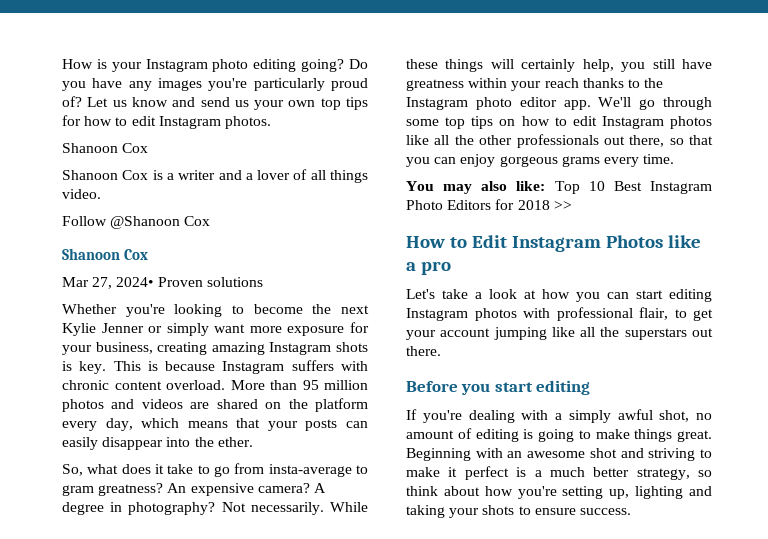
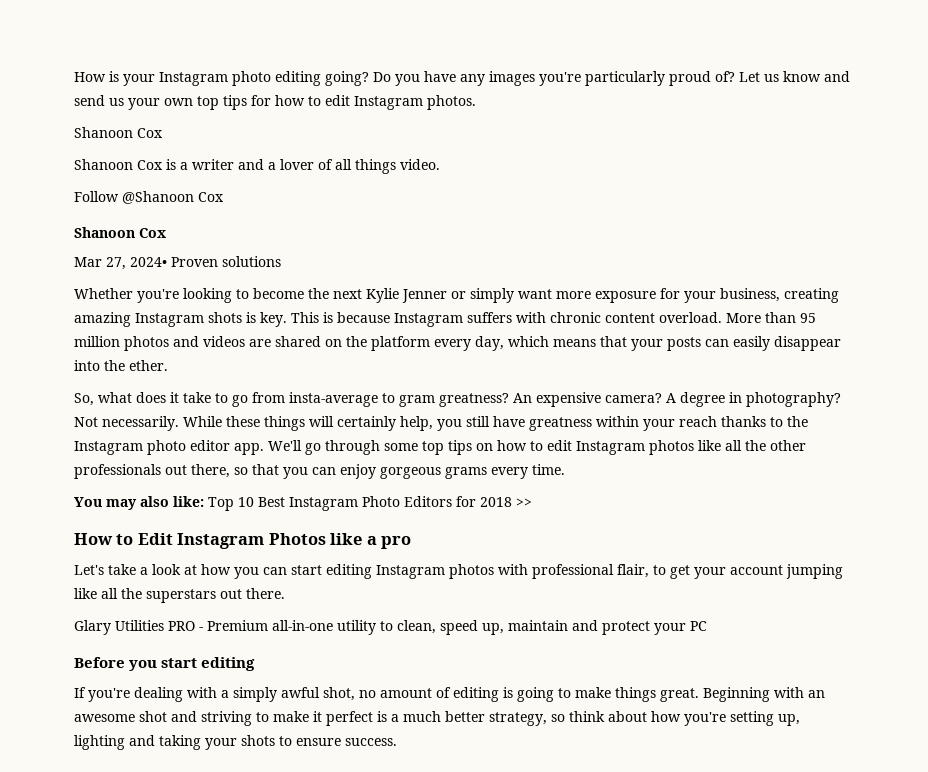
+ Glary Utilities PRO - Premium all-in-one utility to clean, speed up, maintain and protect your PC

